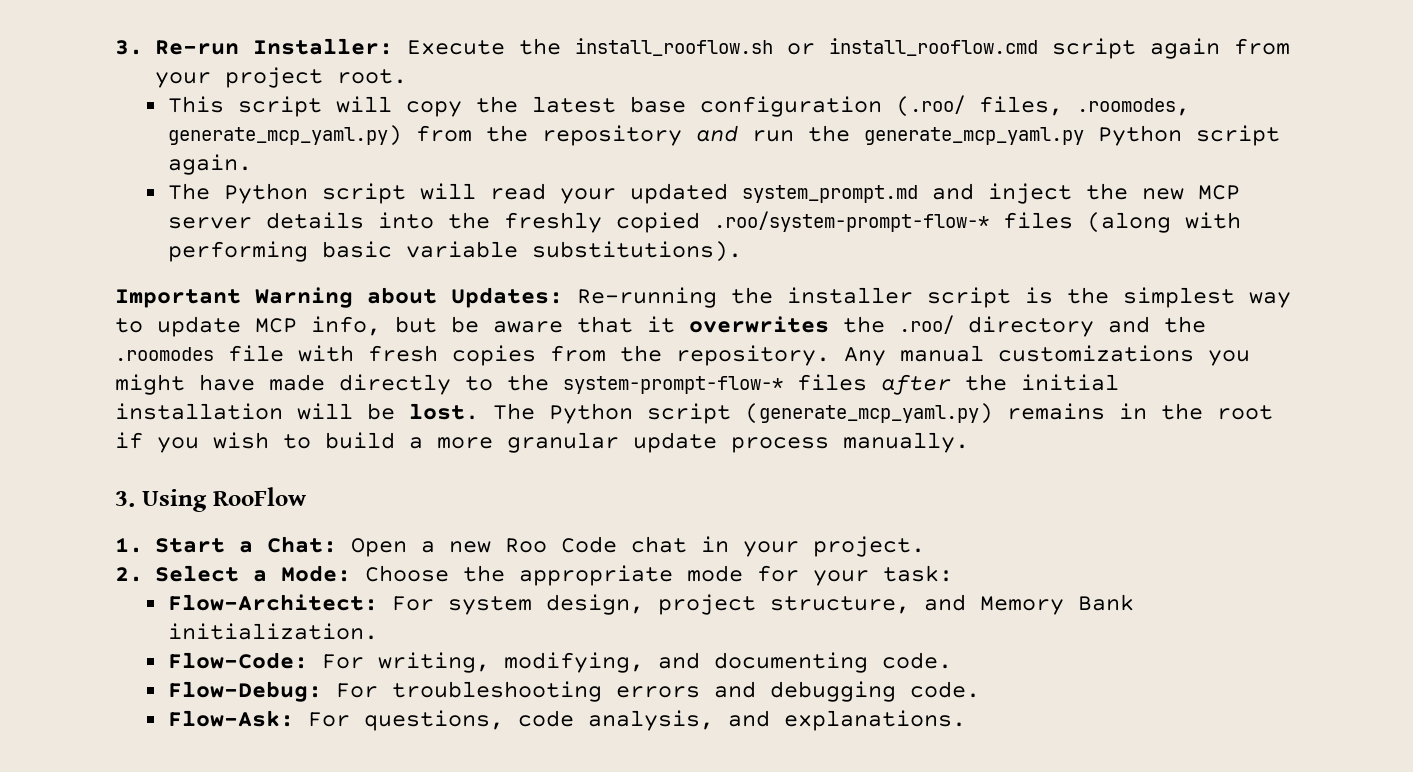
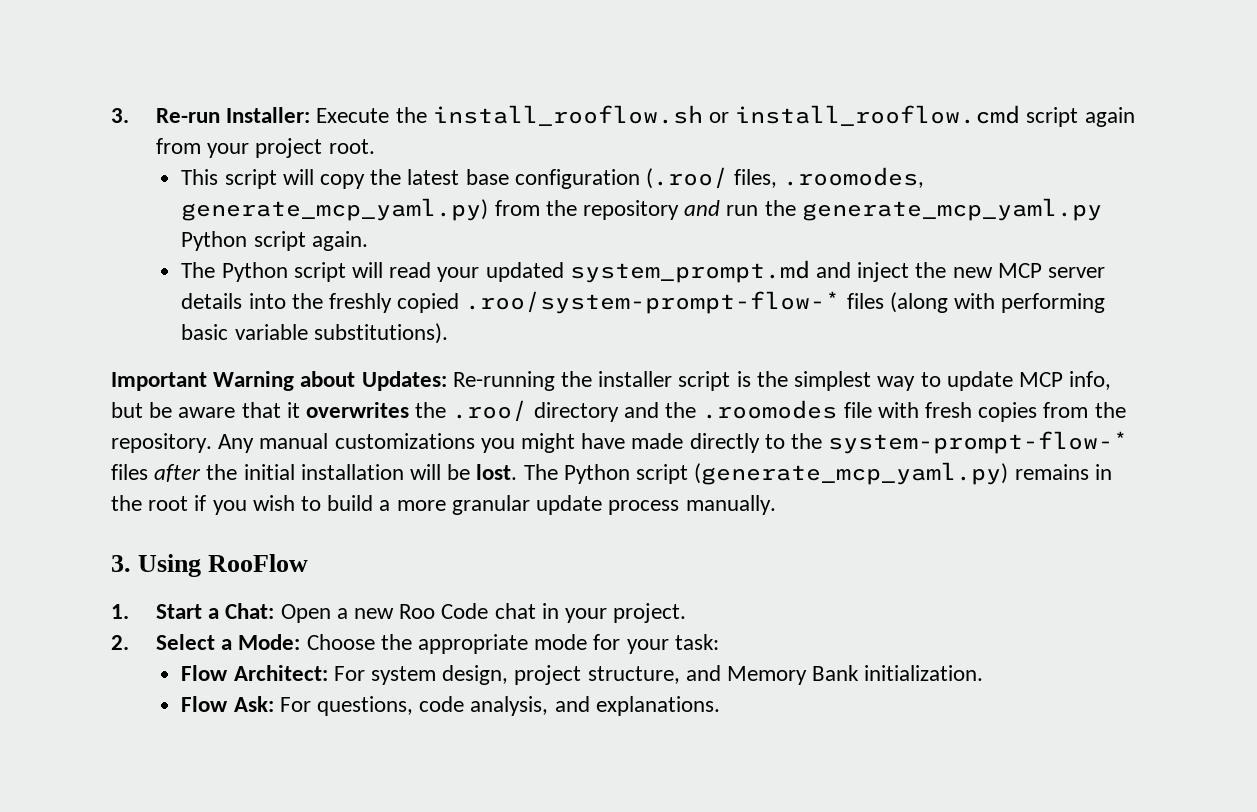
- Flow-Architect: For system design, project structure, and Memory Bank initialization.
+ Flow Architect: For system design, project structure, and Memory Bank initialization.
- Flow-Code: For writing, modifying, and documenting code.
- Flow-Debug: For troubleshooting errors and debugging code.
- Flow-Ask: For questions, code analysis, and explanations.
+ Flow Ask: For questions, code analysis, and explanations.

